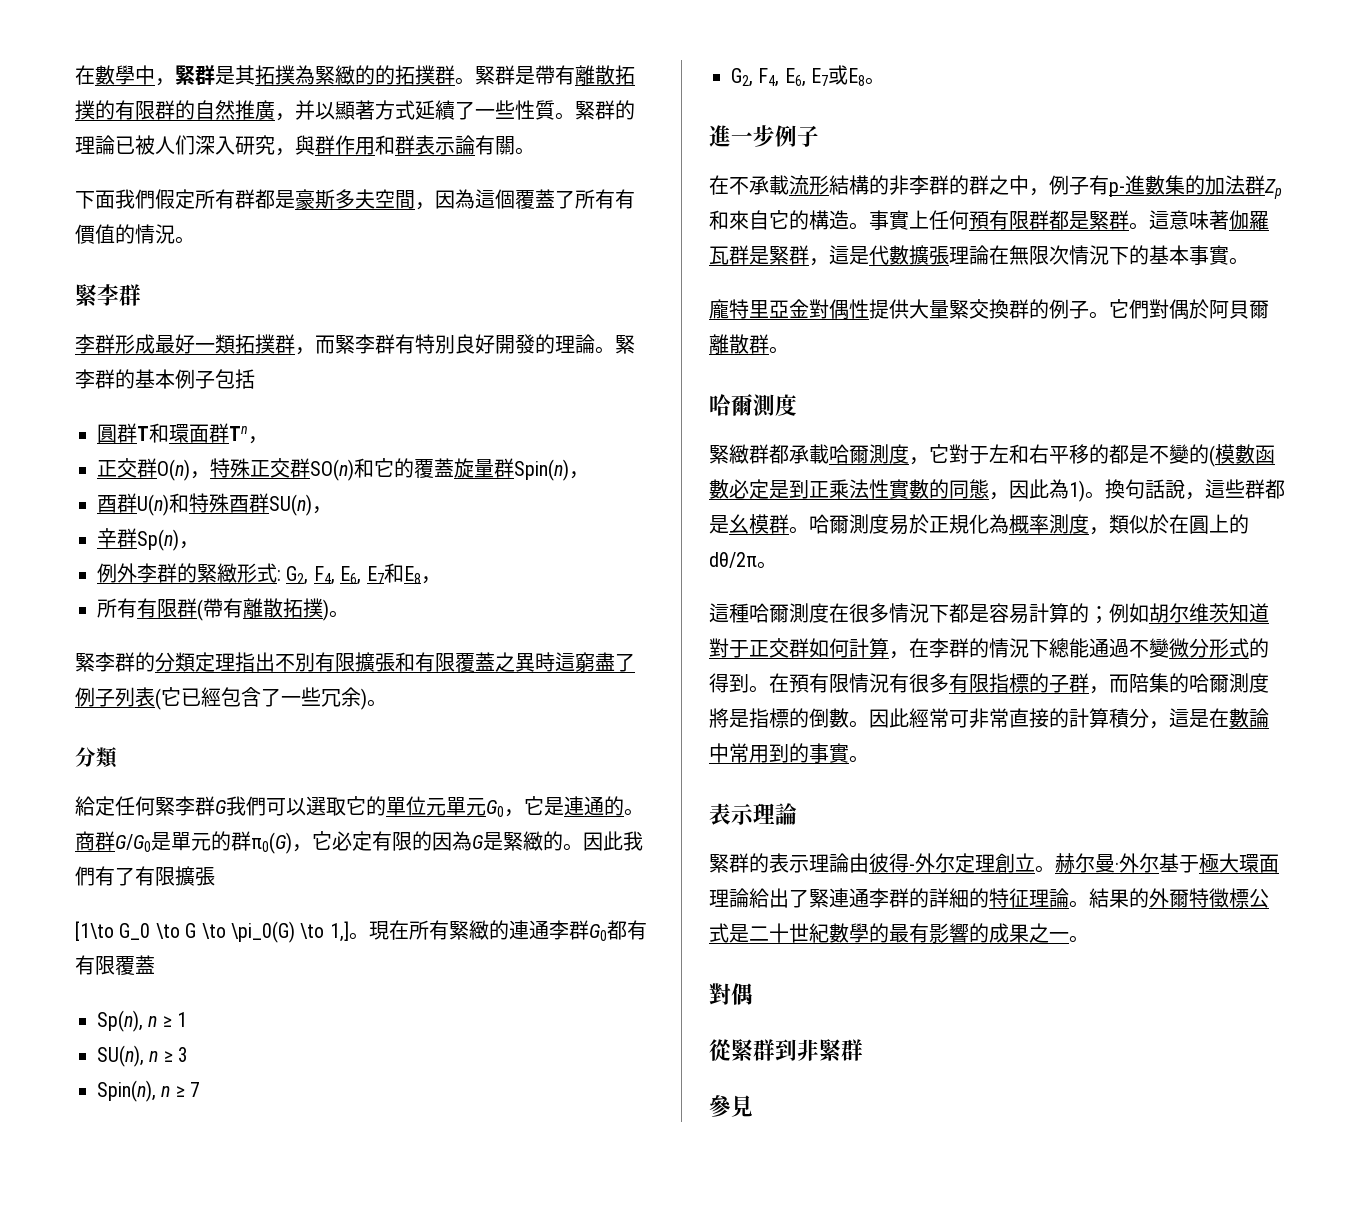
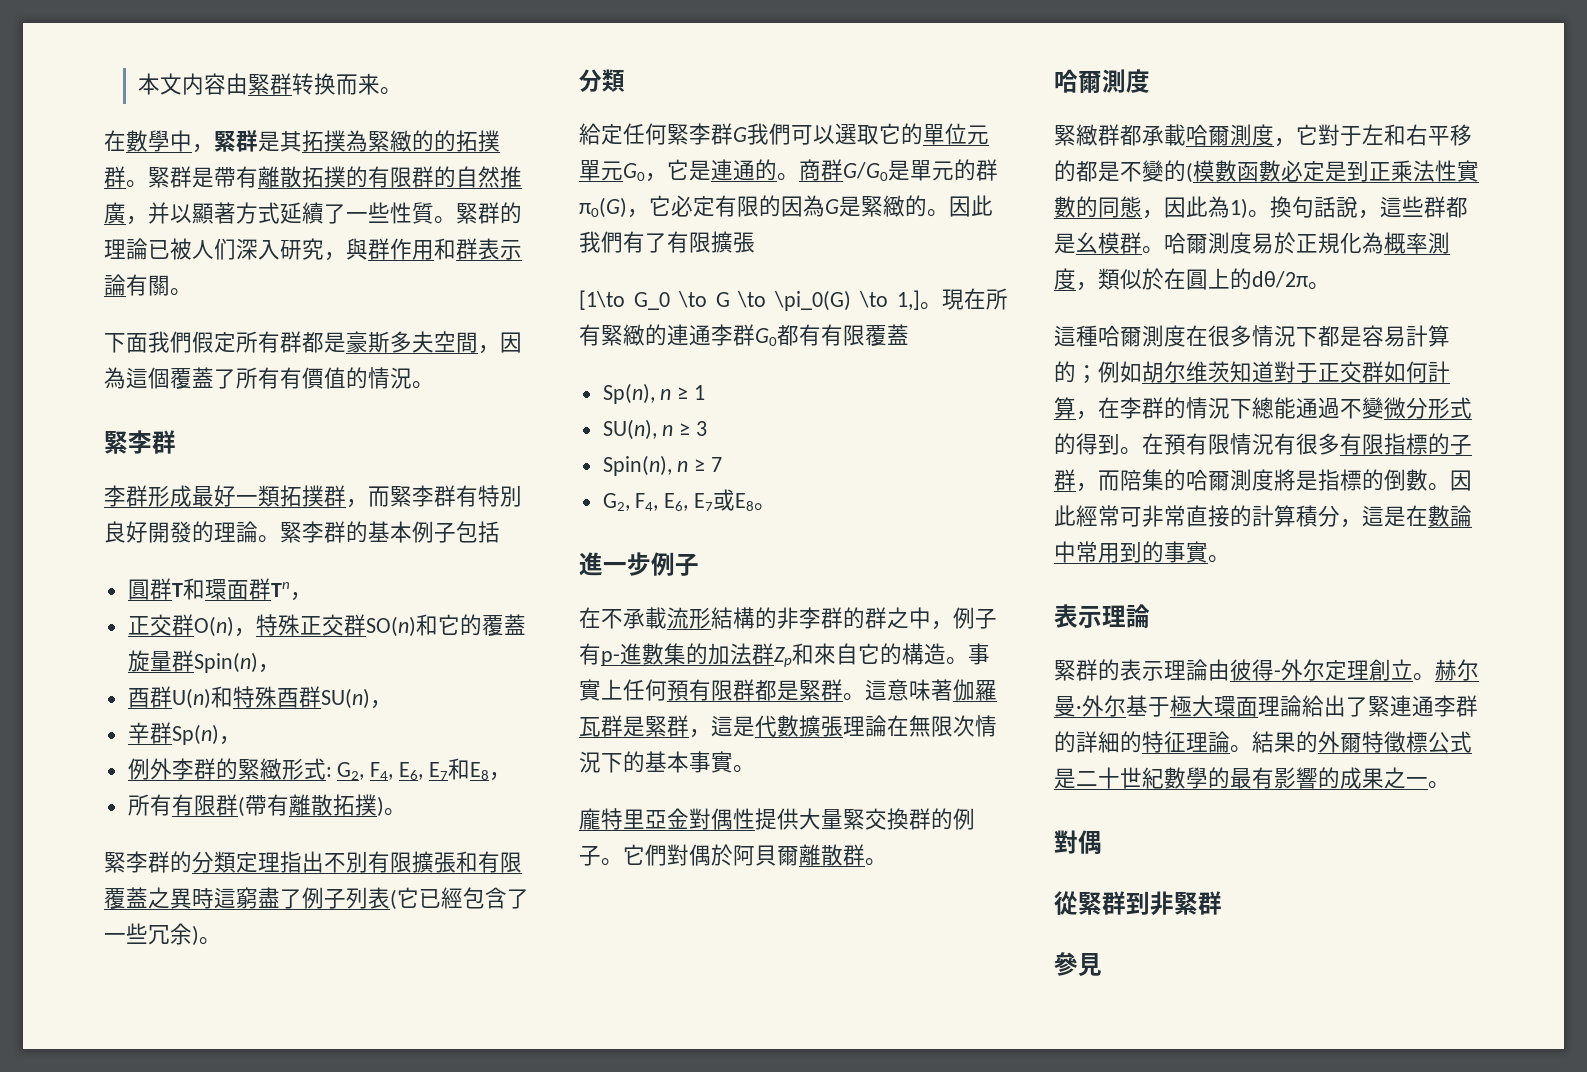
+ 本文内容由緊群转换而来。

